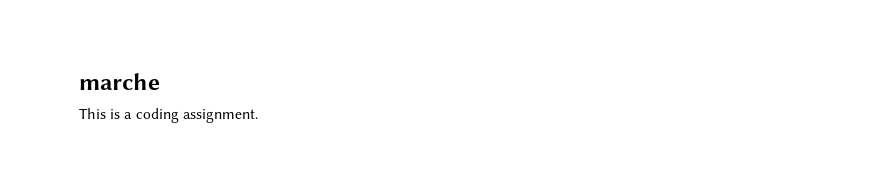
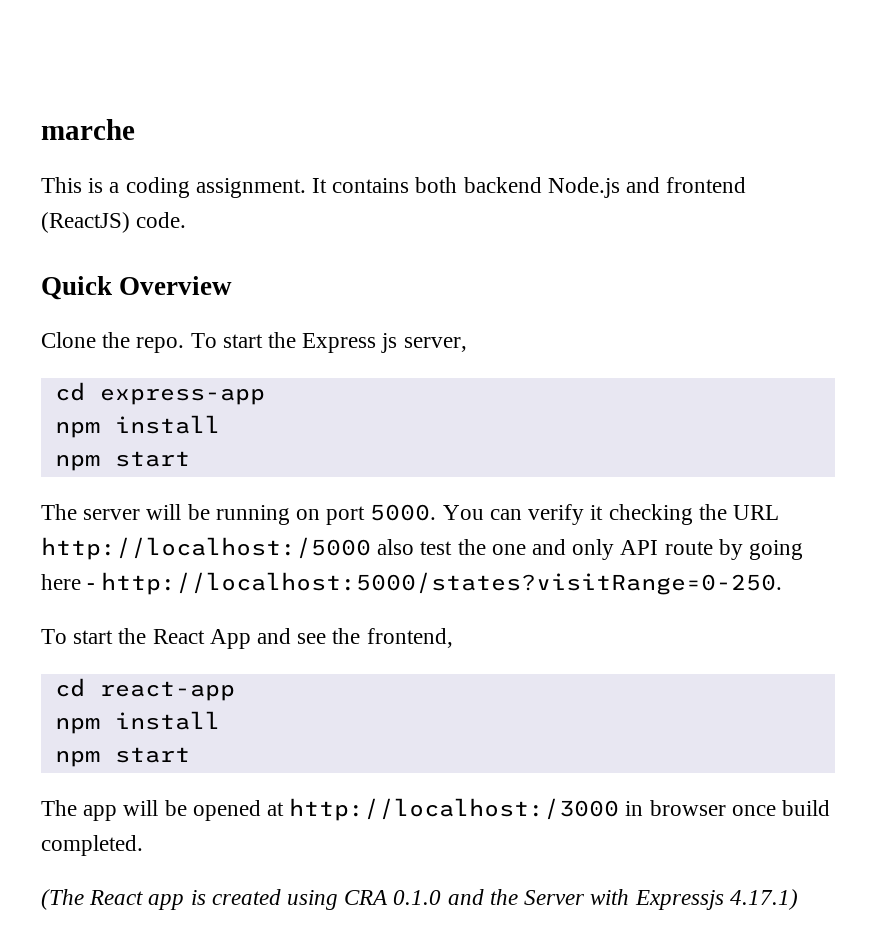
+ It contains both backend Node.js and frontend (ReactJS) code.
+ Quick Overview
+ Clone the repo. To start the Express js server,
+ cd express-app
+ npm install
+ npm start
+ The server will be running on port 5000. You can verify it checking the URL http://localhost:/5000 also test the one and only API route by going here - http://localhost:5000/states?visitRange=0-250.
+ To start the React App and see the frontend,
+ cd react-app
+ npm install
+ npm start
+ The app will be opened at http://localhost:/3000 in browser once build completed.
+ (The React app is created using CRA 0.1.0 and the Server with Expressjs 4.17.1)

